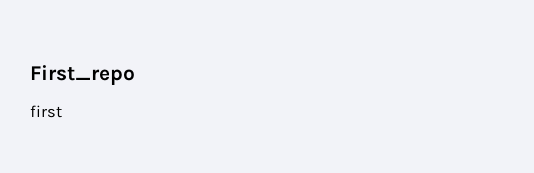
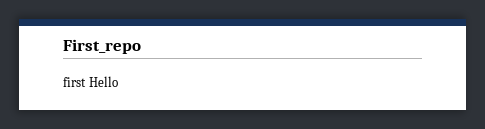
- first
+ first Hello

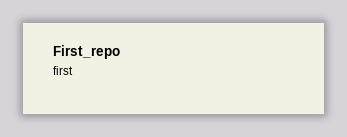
- first Hello
+ first

